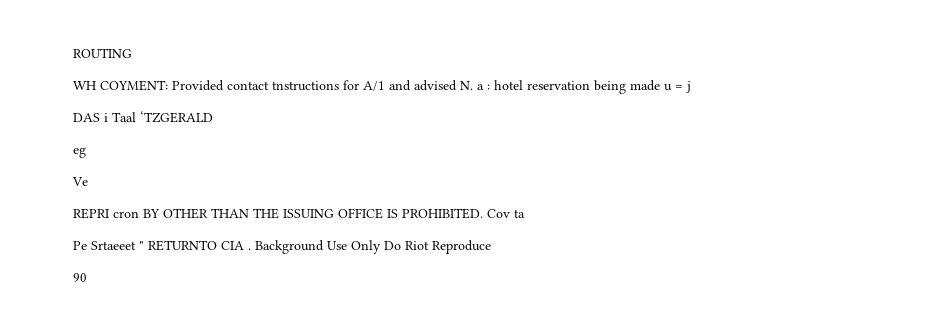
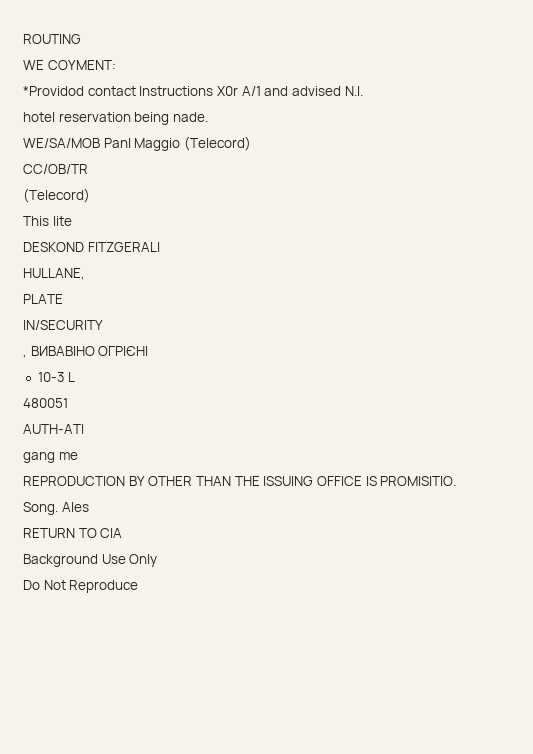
- WH COYMENT: Provided contact tnstructions for A/1 and advised N. a : hotel reservation being made u = j
- DAS i Taal ‘TZGERALD
- eg
- Ve
- REPRI cron BY OTHER THAN THE ISSUING OFFICE IS PROHIBITED. Cov ta
- Pe Srtaeeet " RETURNTO CIA . Background Use Only Do Riot Reproduce
+ WE COYMENT:
+ *Providod contact Instructions X0r A/1 and advised N.I.
+ hotel reservation being nade.
+ WE/SA/MOB Panl Maggio (Telecord)
+ CC/OB/TR
+ (Telecord)
+ This lite
+ DESKOND FITZGERALI
+ HULLANE,
+ PLATE
+ IN/SECURITY
+ , ВИВАВІНО ОГРІЄНІ
+ 10-3 L
+ 480051
+ AUTH-ATI
+ gang me
+ REPRODUCTION BY OTHER THAN THE ISSUING OFFICE IS PROMISITIO.
+ Song. Ales
+ RETURN TO CIA
+ Background Use Only
+ Do Not Reproduce
- 90

